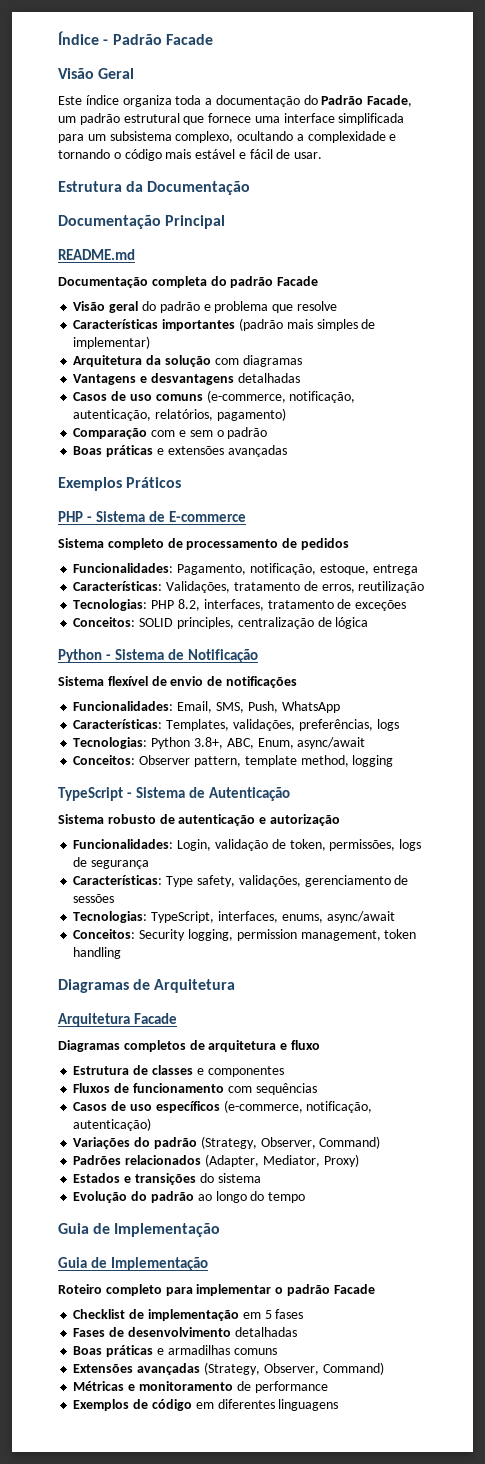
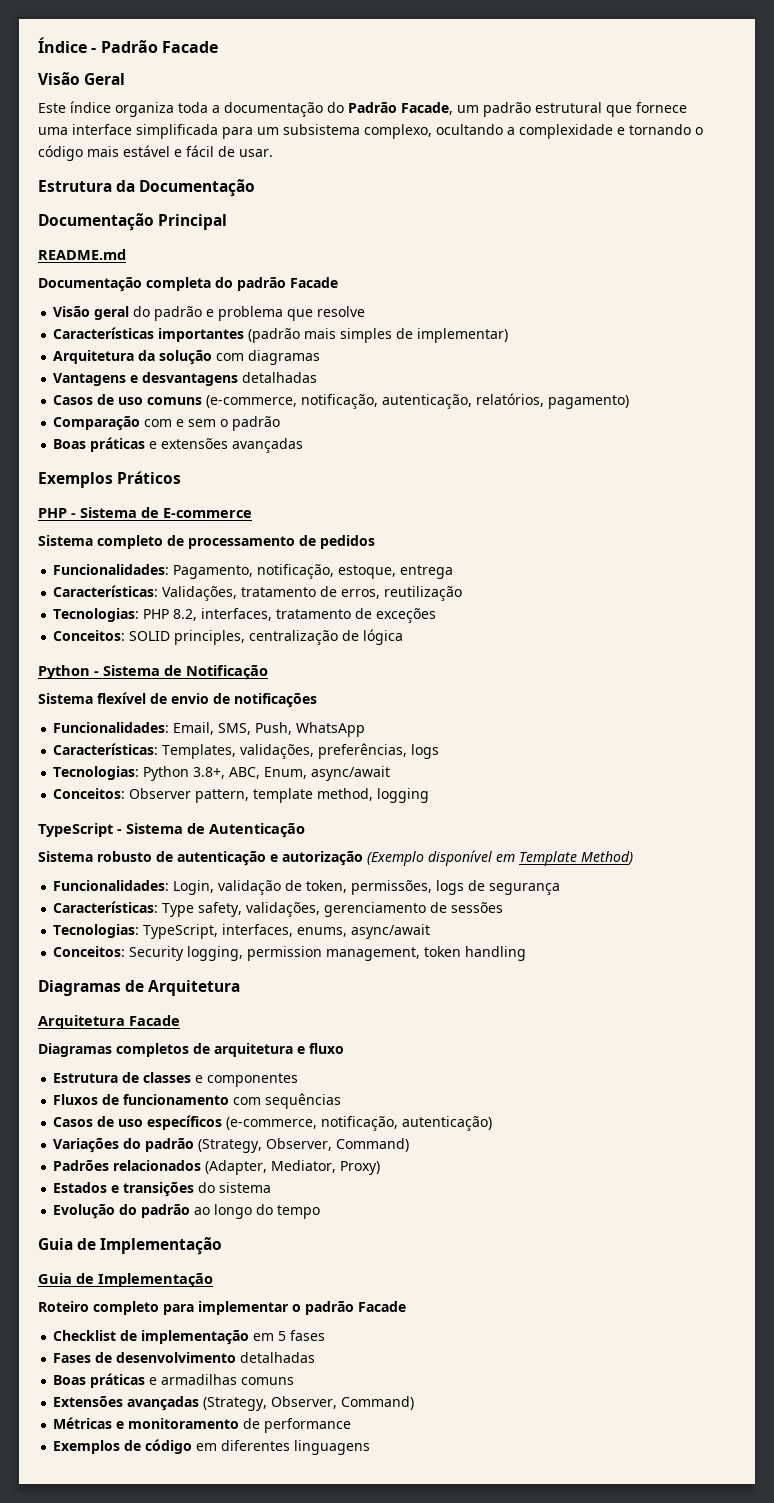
- Sistema robusto de autenticação e autorização
+ Sistema robusto de autenticação e autorização (Exemplo disponível em Template Method)

